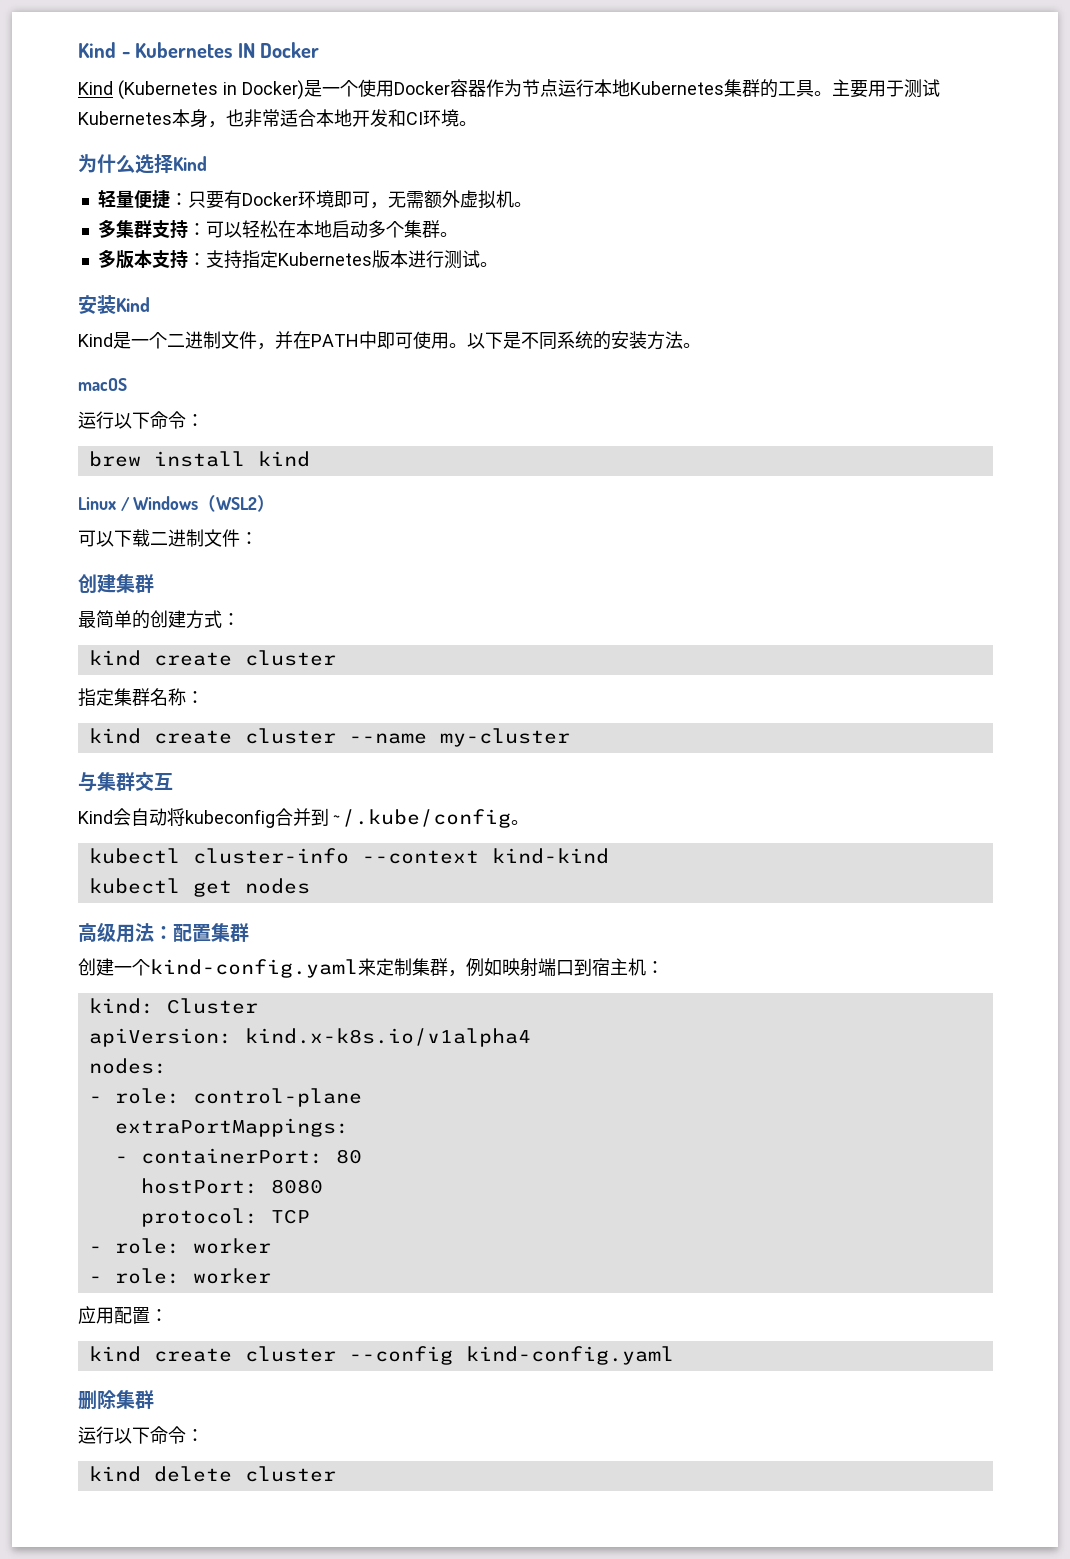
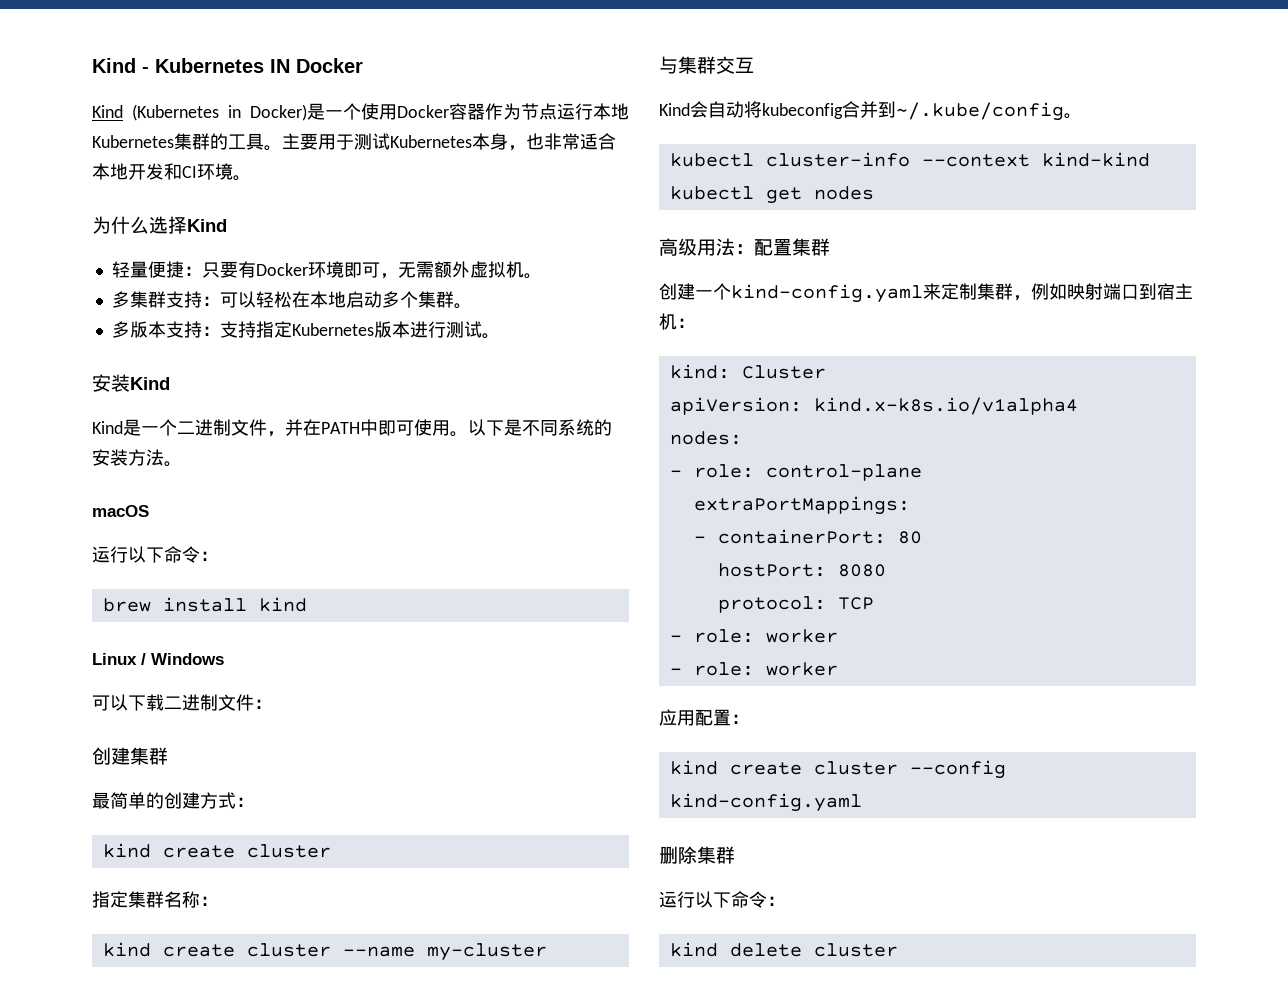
- Linux / Windows（WSL2）
+ Linux / Windows

